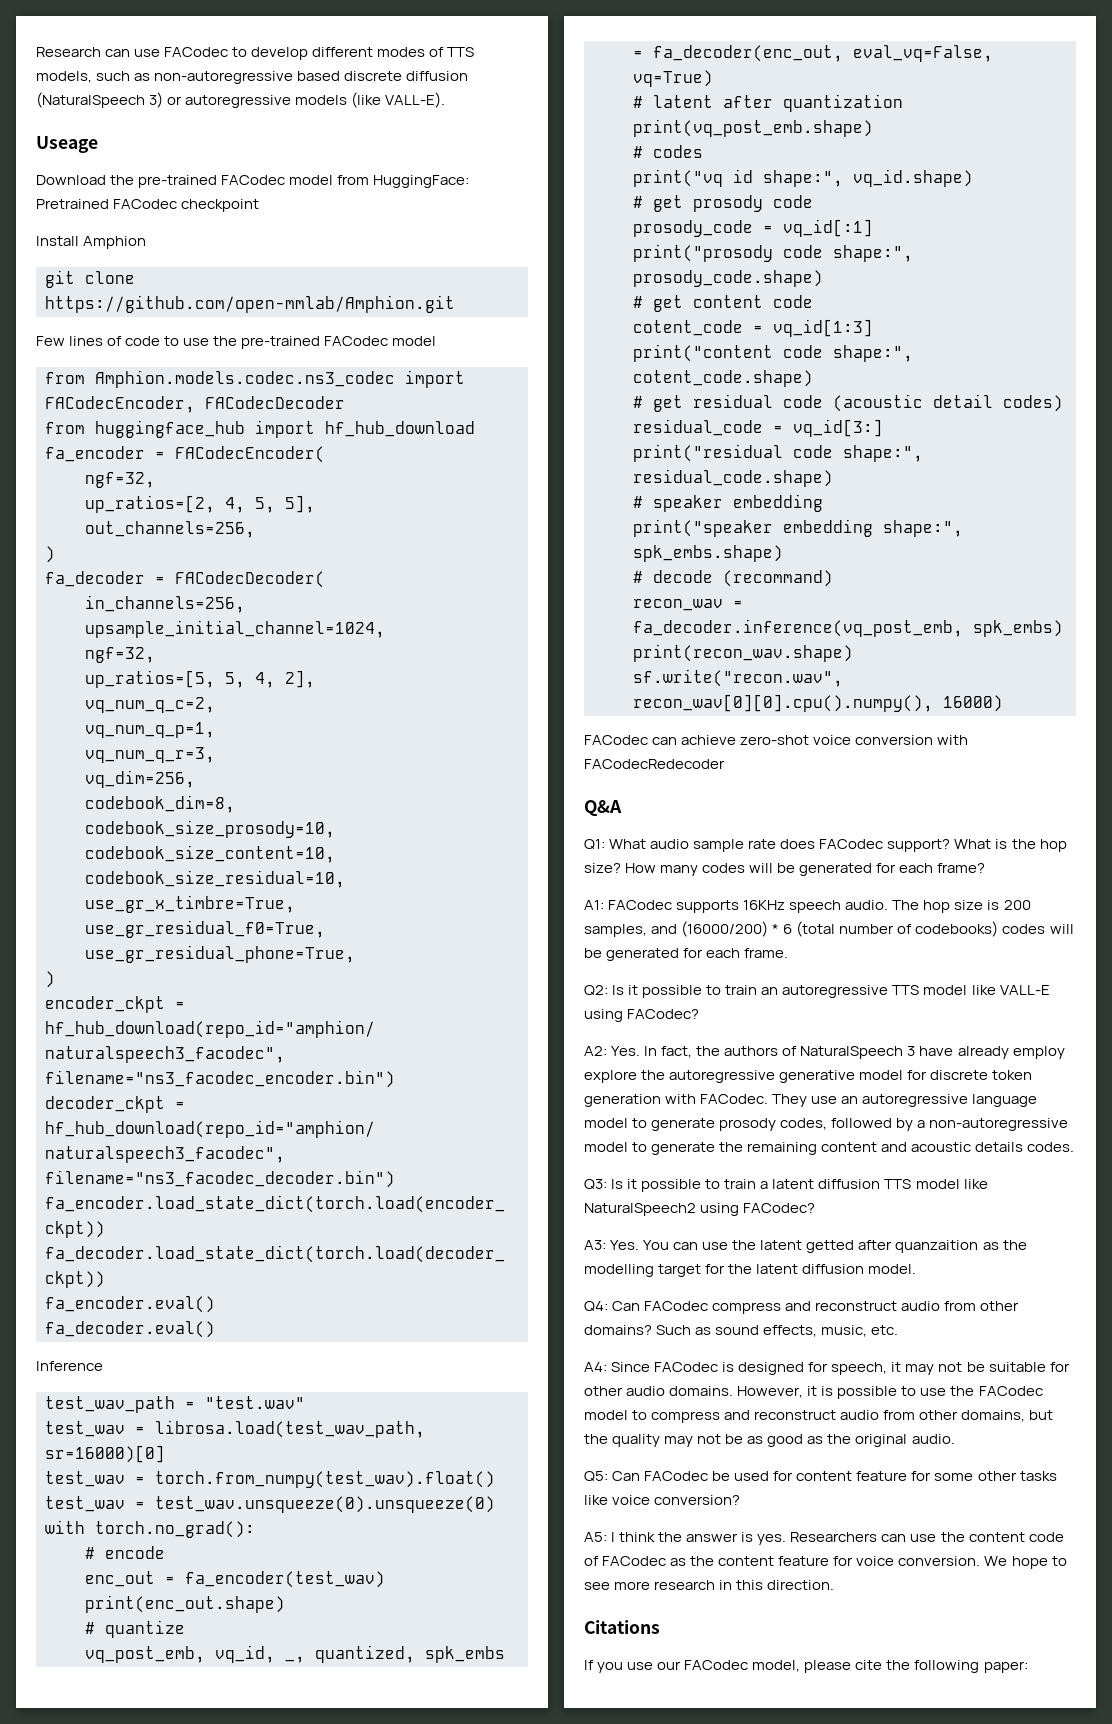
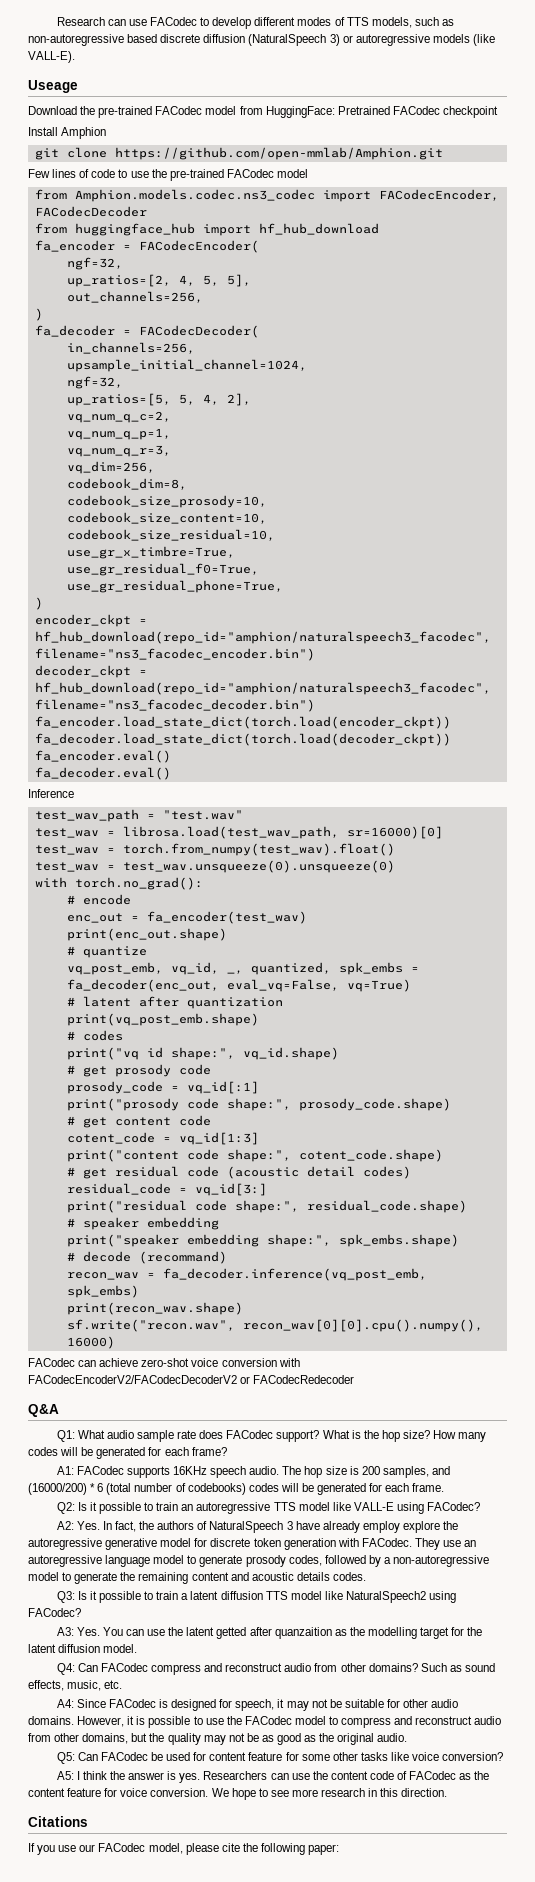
- FACodec can achieve zero-shot voice conversion with FACodecRedecoder
+ FACodec can achieve zero-shot voice conversion with FACodecEncoderV2/FACodecDecoderV2 or FACodecRedecoder

